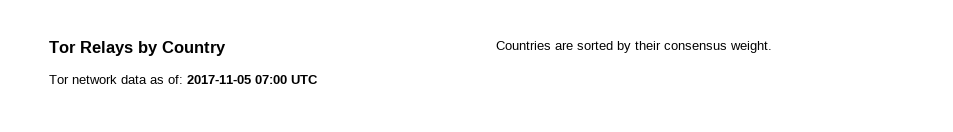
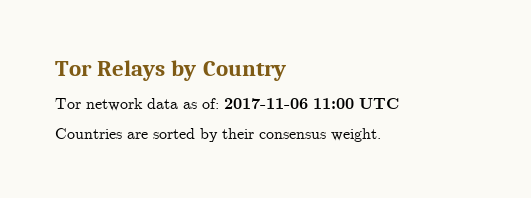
- Tor network data as of: 2017-11-05 07:00 UTC
+ Tor network data as of: 2017-11-06 11:00 UTC

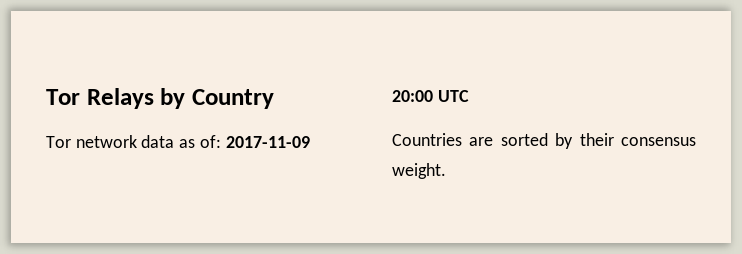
- Tor network data as of: 2017-11-06 11:00 UTC
+ Tor network data as of: 2017-11-09 20:00 UTC

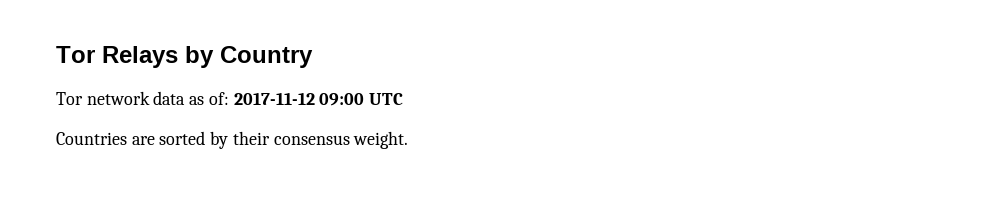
- Tor network data as of: 2017-11-09 20:00 UTC
+ Tor network data as of: 2017-11-12 09:00 UTC

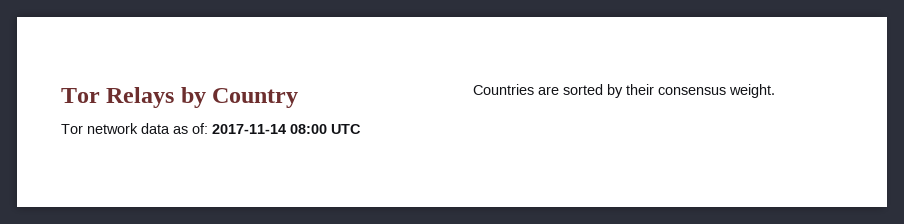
- Tor network data as of: 2017-11-12 09:00 UTC
+ Tor network data as of: 2017-11-14 08:00 UTC

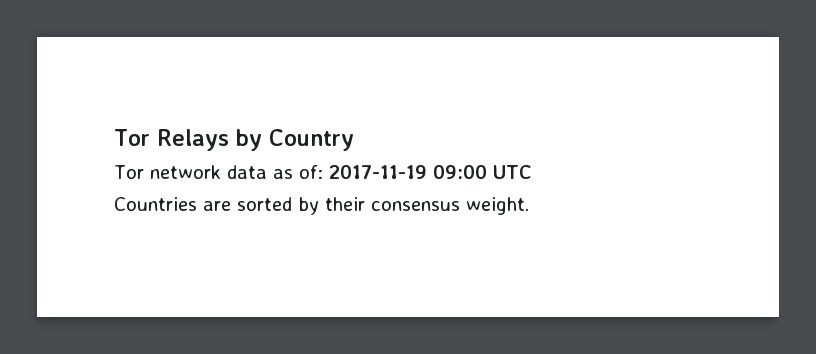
- Tor network data as of: 2017-11-14 08:00 UTC
+ Tor network data as of: 2017-11-19 09:00 UTC

